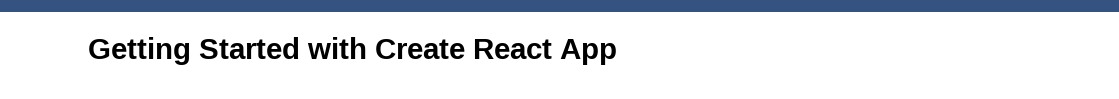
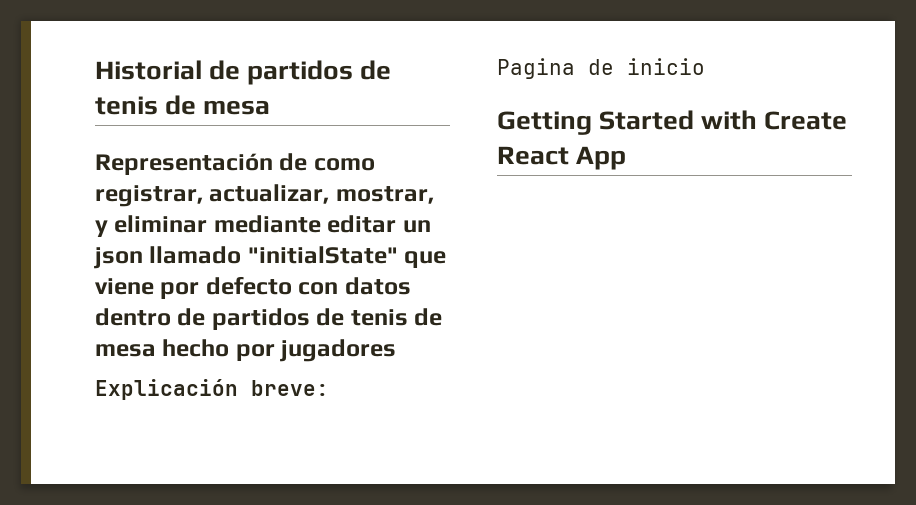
+ Historial de partidos de tenis de mesa
+ Representación de como registrar, actualizar, mostrar, y eliminar mediante editar un json llamado "initialState" que viene por defecto con datos dentro de partidos de tenis de mesa hecho por jugadores
+ Explicación breve:
+ Pagina de inicio

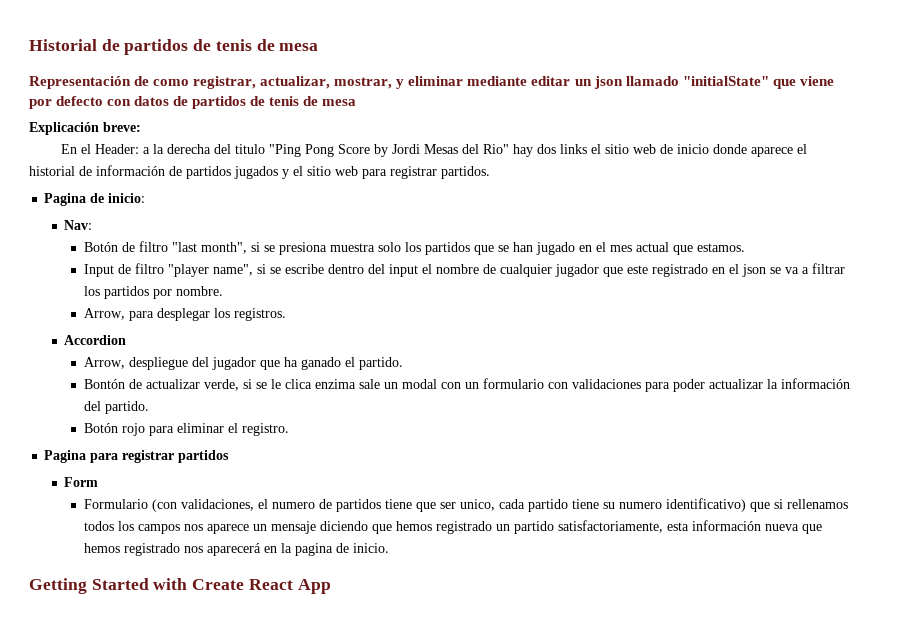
- Representación de como registrar, actualizar, mostrar, y eliminar mediante editar un json llamado "initialState" que viene por defecto con datos dentro de partidos de tenis de mesa hecho por jugadores
+ Representación de como registrar, actualizar, mostrar, y eliminar mediante editar un json llamado "initialState" que viene por defecto con datos de partidos de tenis de mesa
- Pagina de inicio
+ En el Header: a la derecha del titulo "Ping Pong Score by Jordi Mesas del Rio" hay dos links el sitio web de inicio donde aparece el historial de información de partidos jugados y el sitio web para registrar partidos.
+ Pagina de inicio:
+ Nav:
+ Botón de filtro "last month", si se presiona muestra solo los partidos que se han jugado en el mes actual que estamos.
+ Input de filtro "player name", si se escribe dentro del input el nombre de cualquier jugador que este registrado en el json se va a filtrar los partidos por nombre.
+ Arrow, para desplegar los registros.
+ Accordion
+ Arrow, despliegue del jugador que ha ganado el partido.
+ Bontón de actualizar verde, si se le clica enzima sale un modal con un formulario con validaciones para poder actualizar la información del partido.
+ Botón rojo para eliminar el registro.
+ Pagina para registrar partidos
+ Form
+ Formulario (con validaciones, el numero de partidos tiene que ser unico, cada partido tiene su numero identificativo) que si rellenamos todos los campos nos aparece un mensaje diciendo que hemos registrado un partido satisfactoriamente, esta información nueva que hemos registrado nos aparecerá en la pagina de inicio.

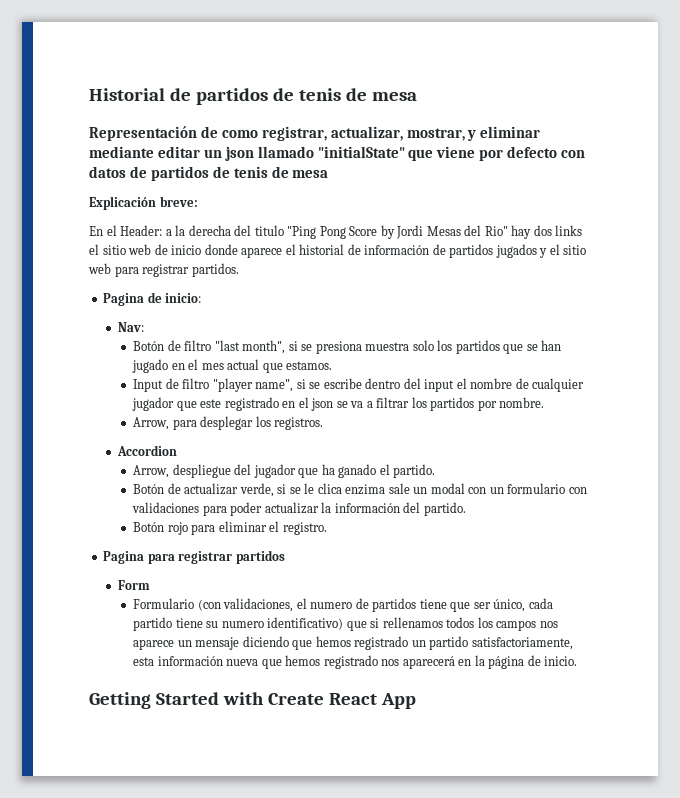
- Bontón de actualizar verde, si se le clica enzima sale un modal con un formulario con validaciones para poder actualizar la información del partido.
+ Botón de actualizar verde, si se le clica enzima sale un modal con un formulario con validaciones para poder actualizar la información del partido.
- Formulario (con validaciones, el numero de partidos tiene que ser unico, cada partido tiene su numero identificativo) que si rellenamos todos los campos nos aparece un mensaje diciendo que hemos registrado un partido satisfactoriamente, esta información nueva que hemos registrado nos aparecerá en la pagina de inicio.
+ Formulario (con validaciones, el numero de partidos tiene que ser único, cada partido tiene su numero identificativo) que si rellenamos todos los campos nos aparece un mensaje diciendo que hemos registrado un partido satisfactoriamente, esta información nueva que hemos registrado nos aparecerá en la página de inicio.

